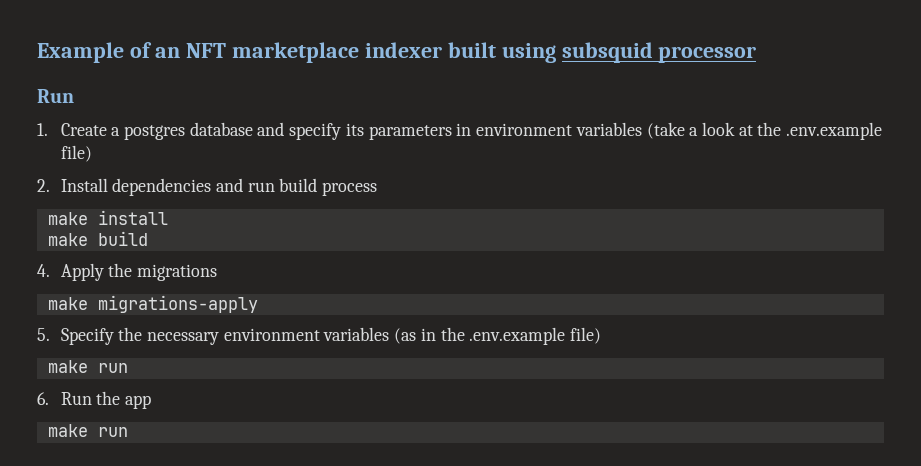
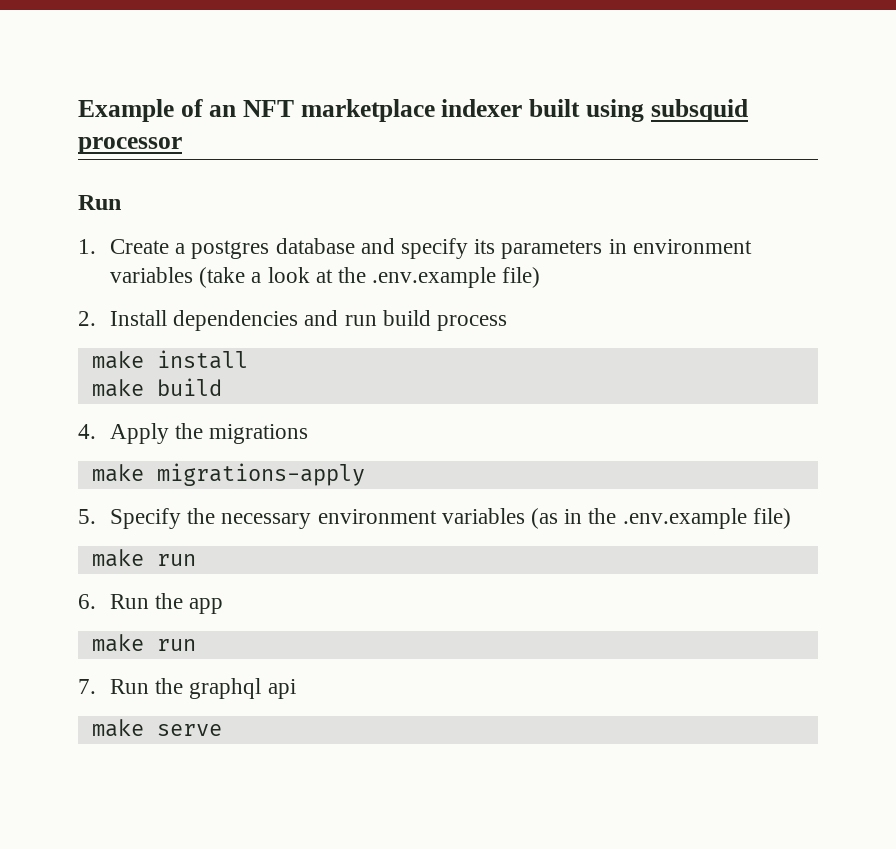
+ 7. Run the graphql api
+ make serve

